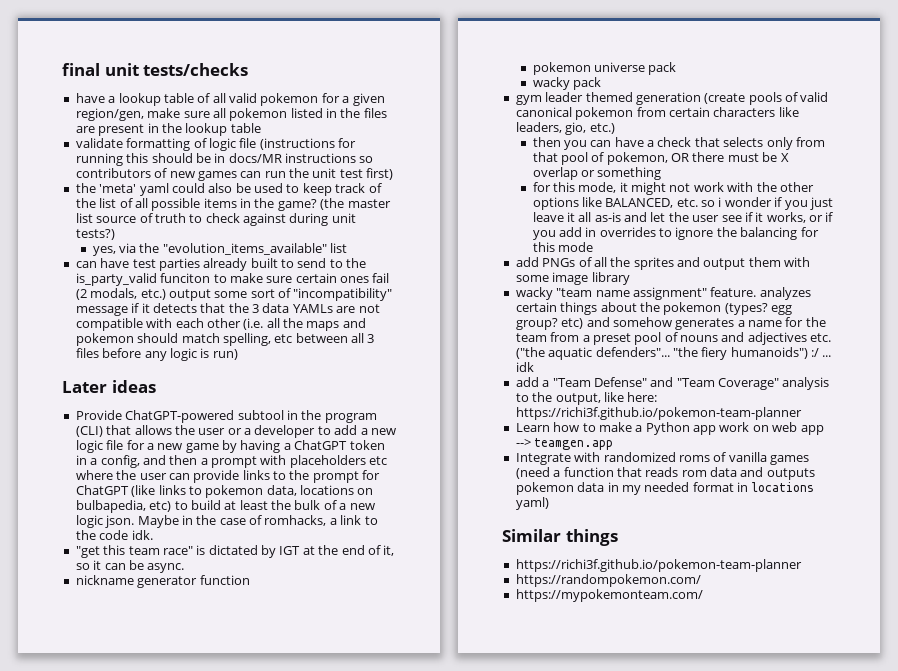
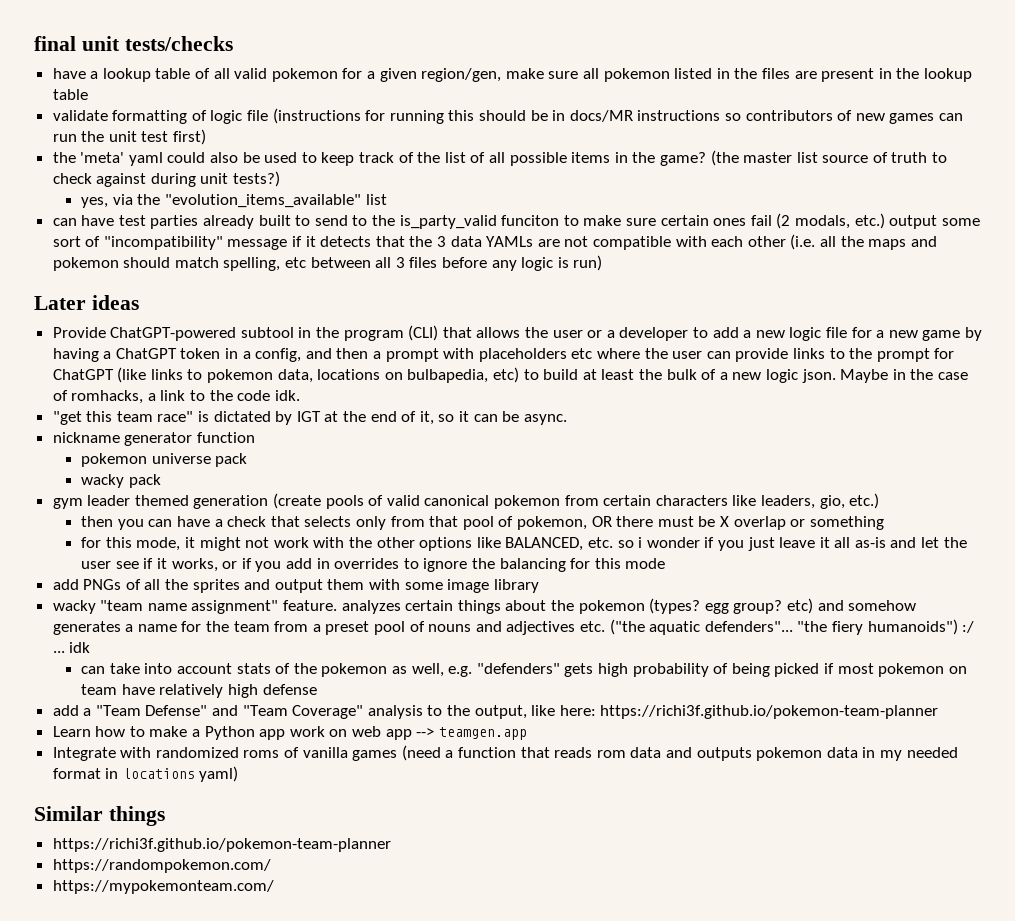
+ can take into account stats of the pokemon as well, e.g. "defenders" gets high probability of being picked if most pokemon on team have relatively high defense

